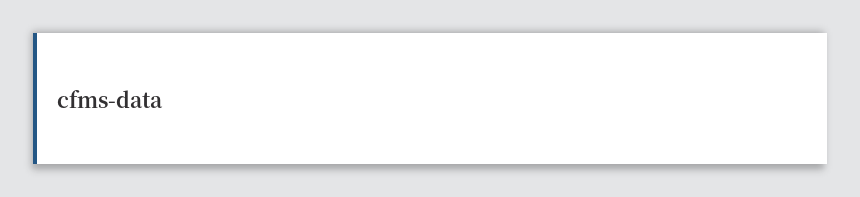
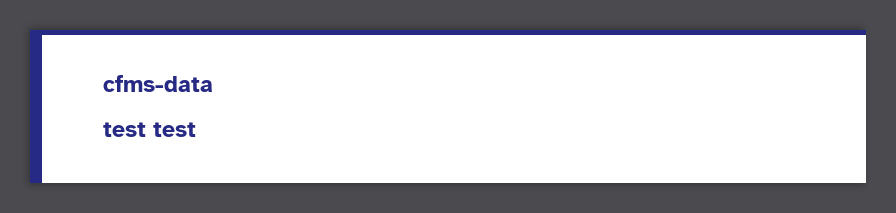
+ test test

